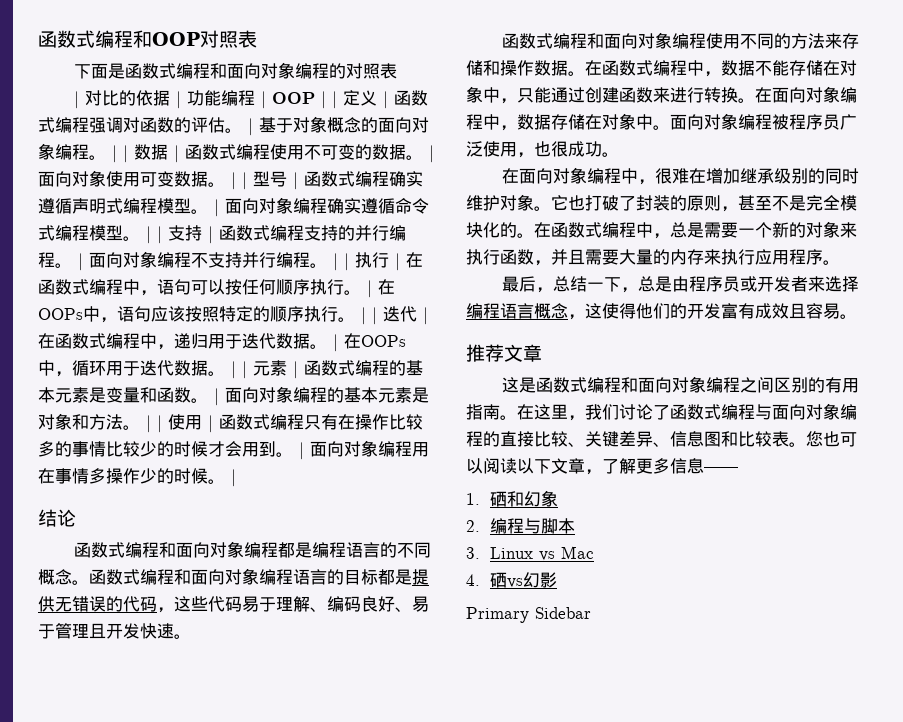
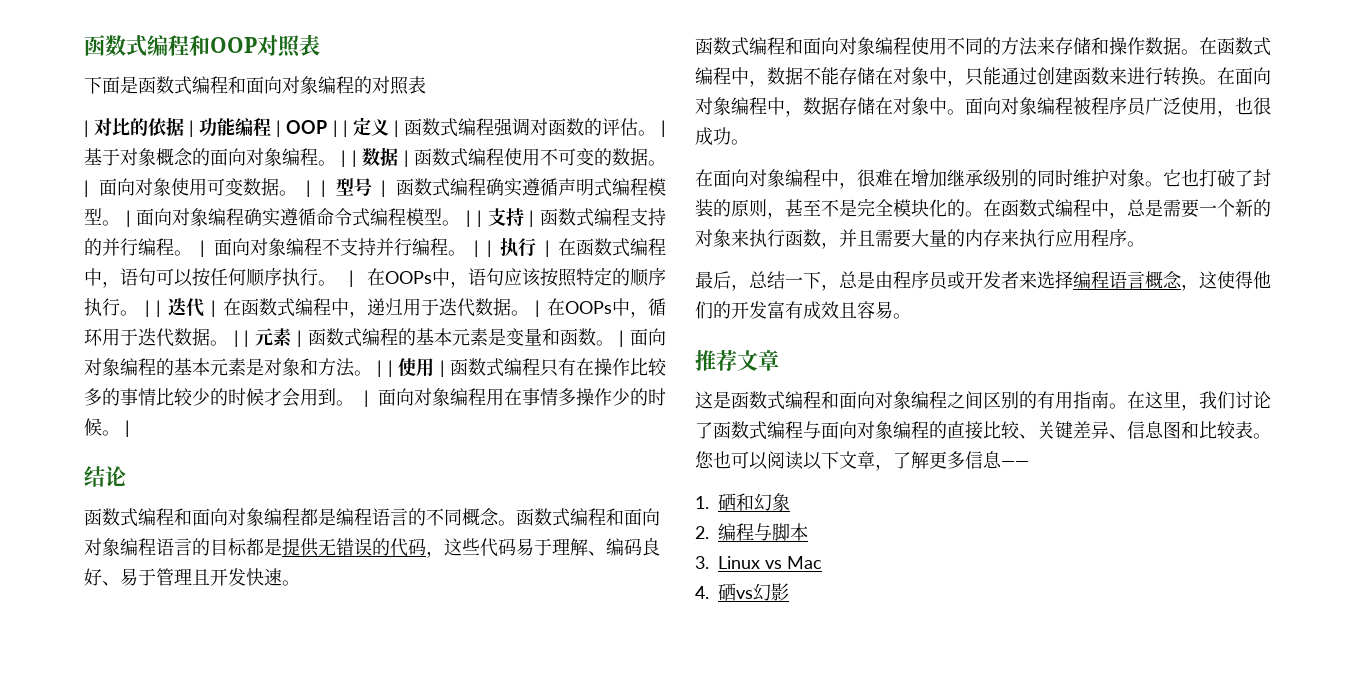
- Primary Sidebar

